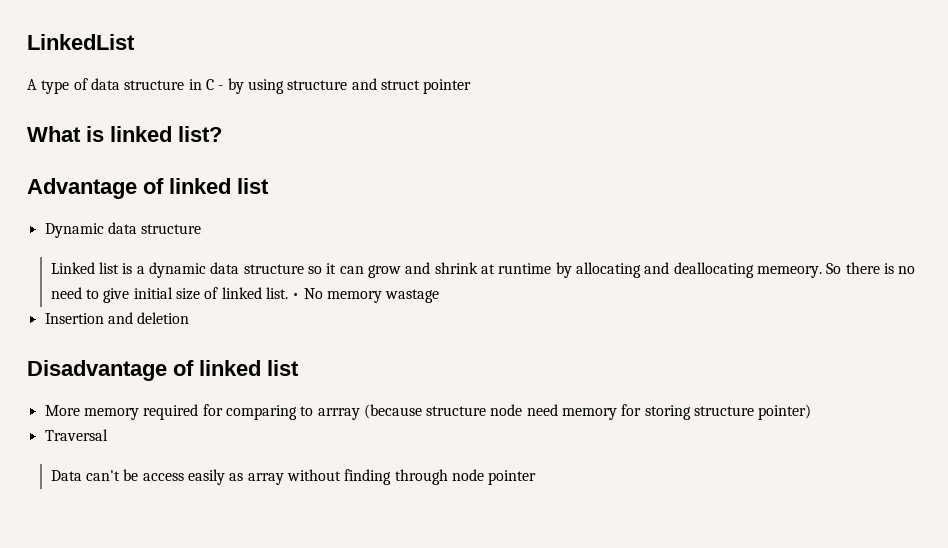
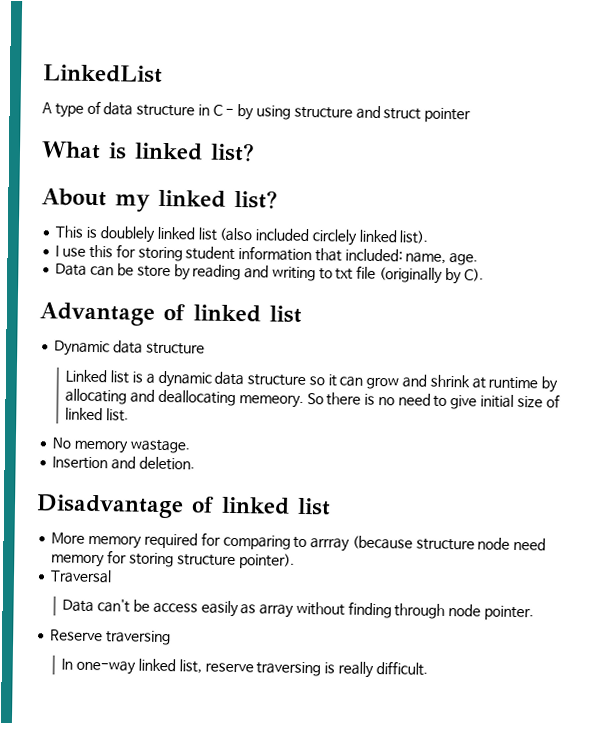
+ About my linked list?
+ This is doublely linked list (also included circlely linked list).
+ I use this for storing student information that included: name, age.
+ Data can be store by reading and writing to txt file (originally by C).
- So there is no need to give initial size of linked list. • No memory wastage
+ So there is no need to give initial size of linked list.
+ No memory wastage.
- Insertion and deletion
+ Insertion and deletion.
- More memory required for comparing to arrray (because structure node need memory for storing structure pointer)
+ More memory required for comparing to arrray (because structure node need memory for storing structure pointer).
- Data can't be access easily as array without finding through node pointer
+ Data can't be access easily as array without finding through node pointer.
+ Reserve traversing
+ In one-way linked list, reserve traversing is really difficult.

